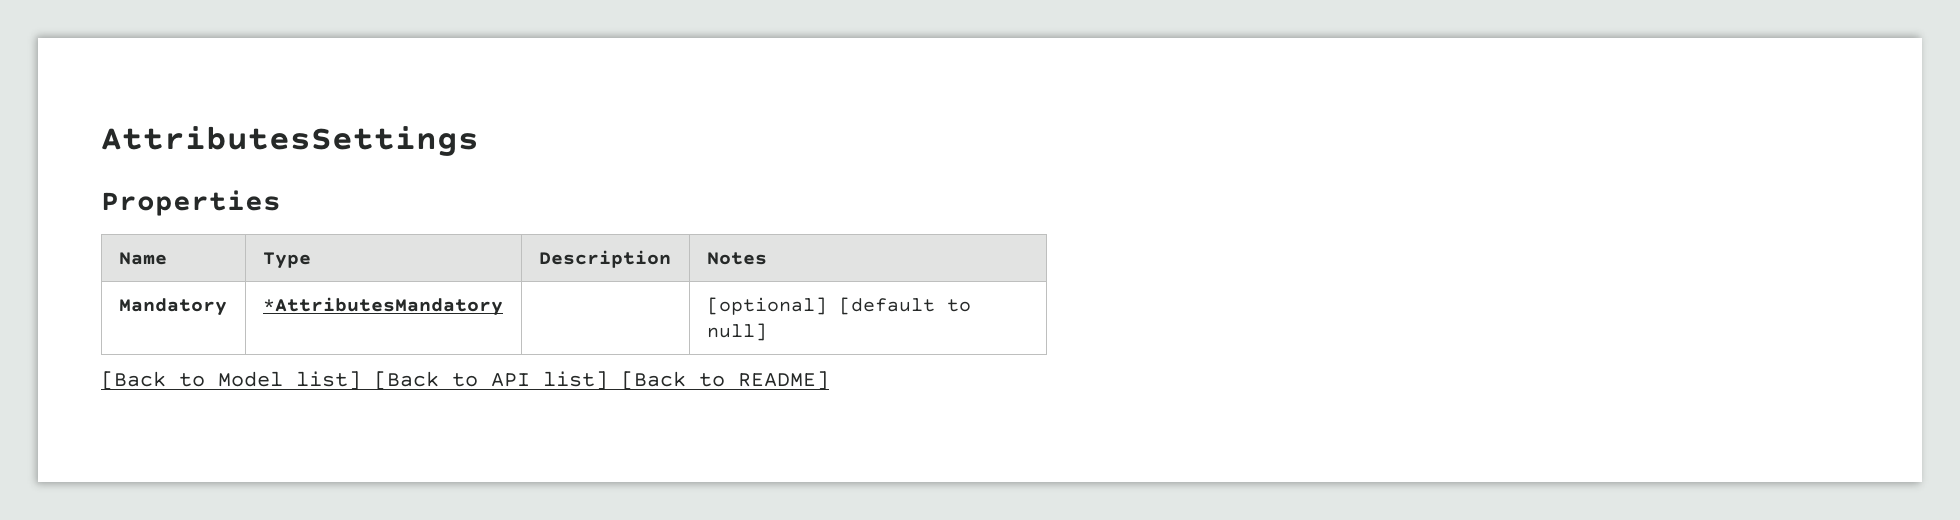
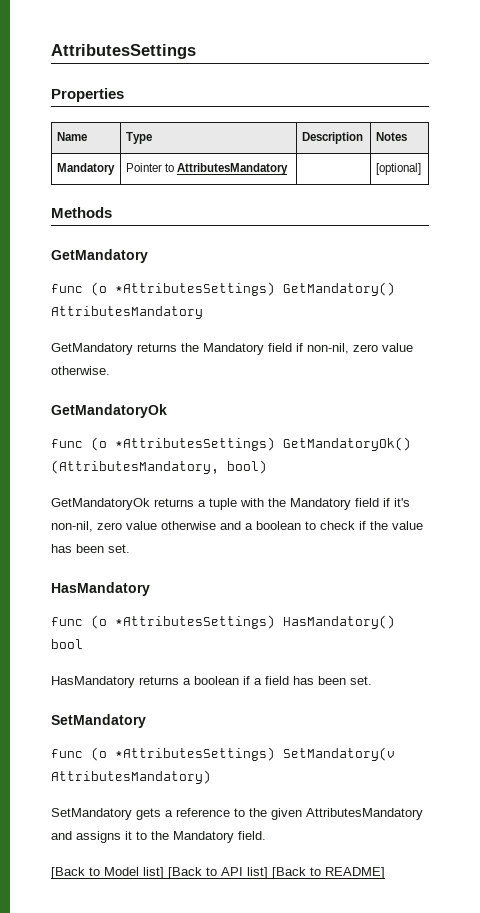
- Mandatory | *AttributesMandatory | | [optional] [default to null]
+ Mandatory | Pointer to AttributesMandatory | | [optional]
+ Methods
+ GetMandatory
+ func (o *AttributesSettings) GetMandatory() AttributesMandatory
+ GetMandatory returns the Mandatory field if non-nil, zero value otherwise.
+ GetMandatoryOk
+ func (o *AttributesSettings) GetMandatoryOk() (AttributesMandatory, bool)
+ GetMandatoryOk returns a tuple with the Mandatory field if it's non-nil, zero value otherwise and a boolean to check if the value has been set.
+ HasMandatory
+ func (o *AttributesSettings) HasMandatory() bool
+ HasMandatory returns a boolean if a field has been set.
+ SetMandatory
+ func (o *AttributesSettings) SetMandatory(v AttributesMandatory)
+ SetMandatory gets a reference to the given AttributesMandatory and assigns it to the Mandatory field.

